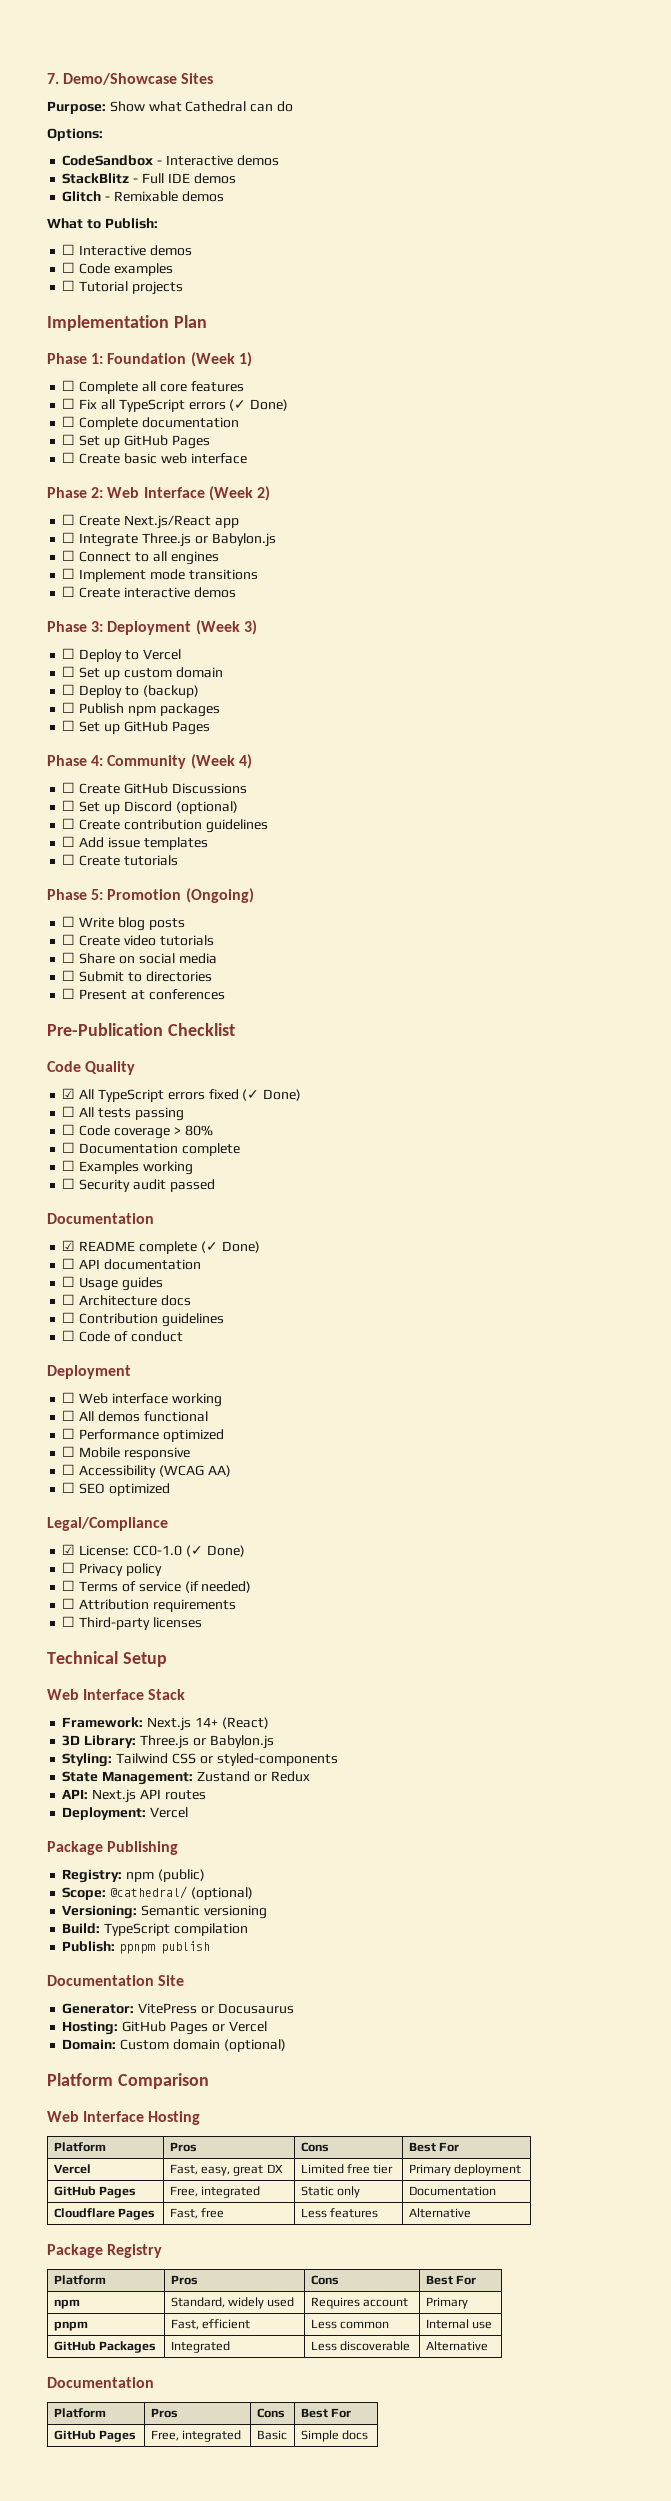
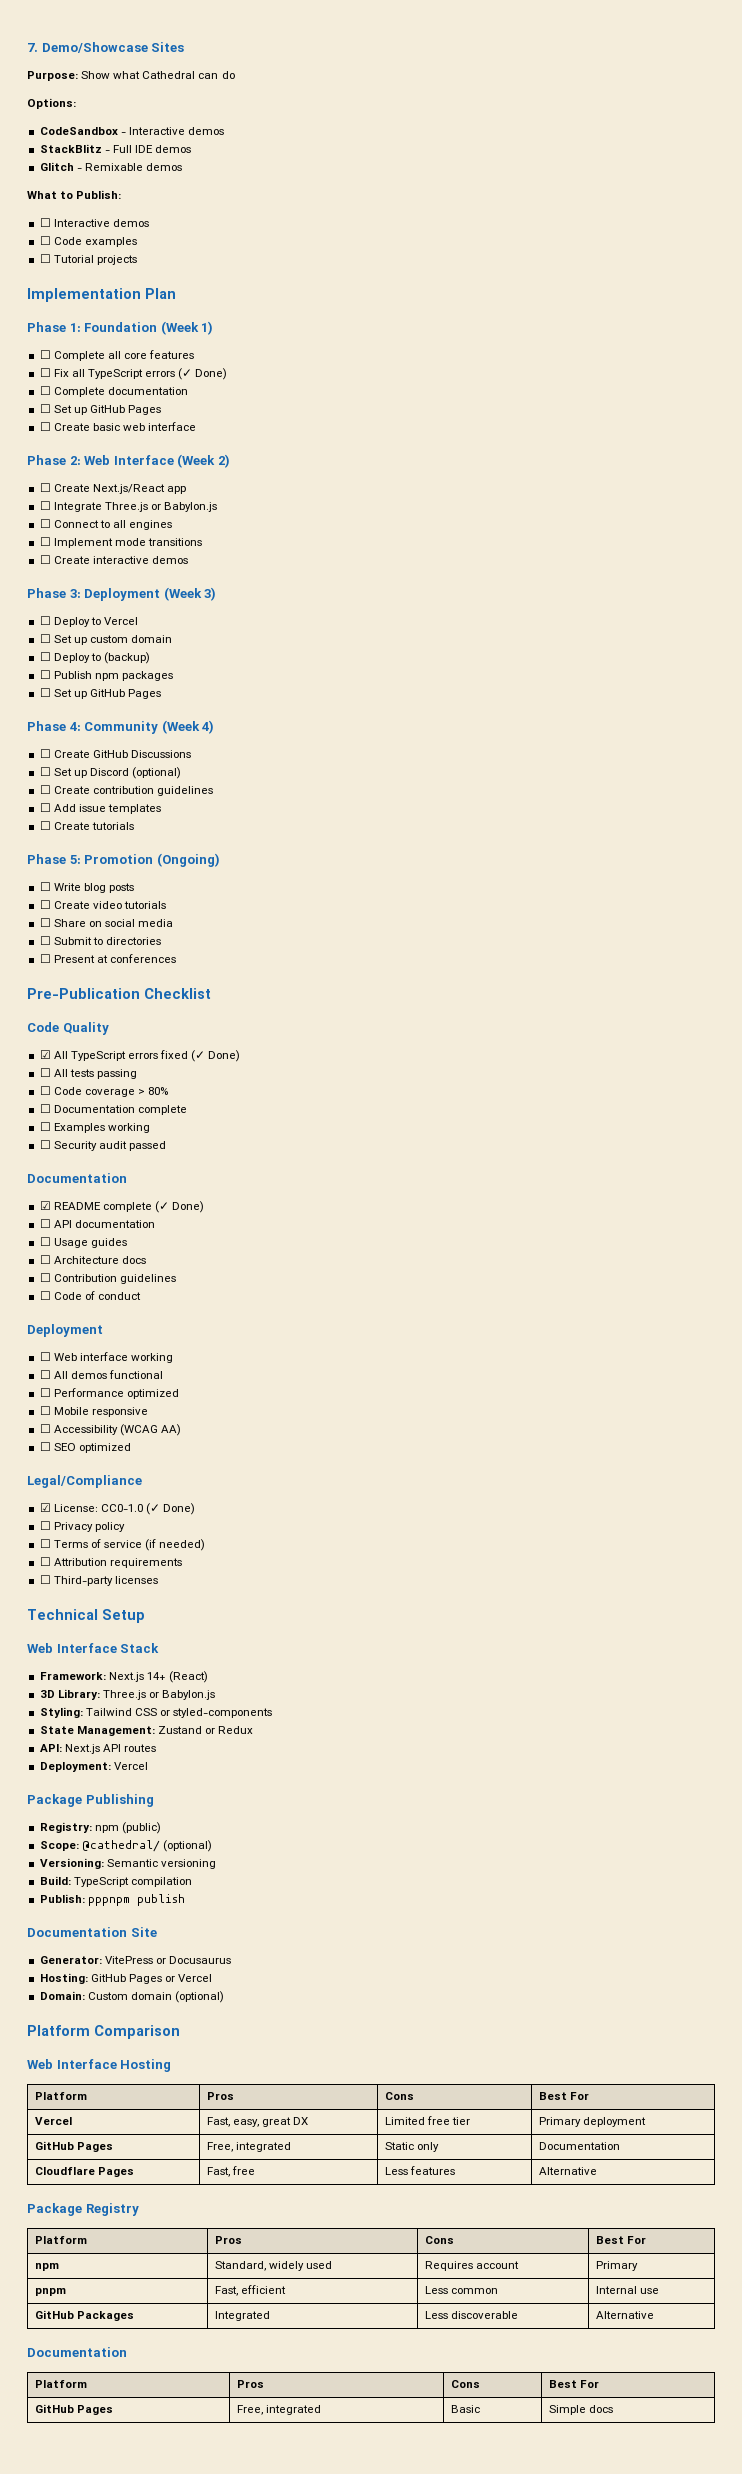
- Publish: ppnpm publish
+ Publish: pppnpm publish

